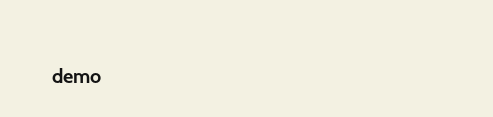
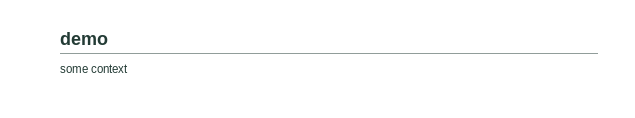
+ some context

